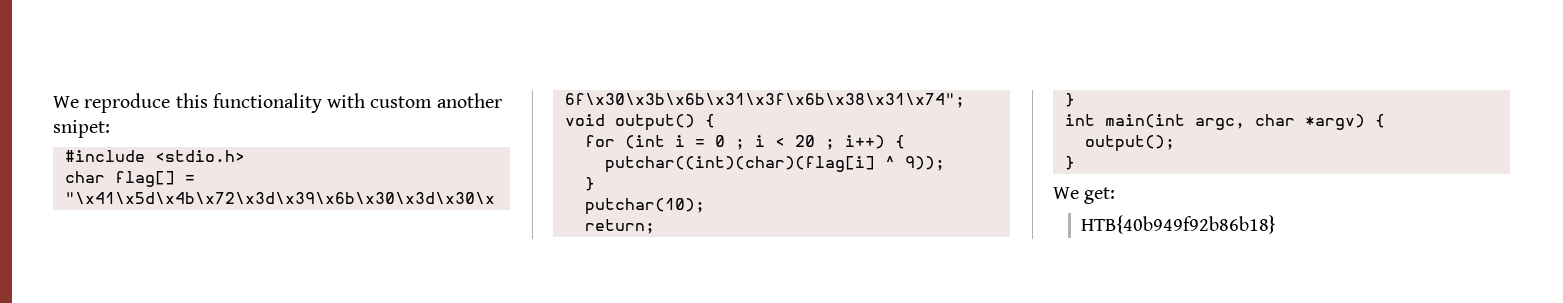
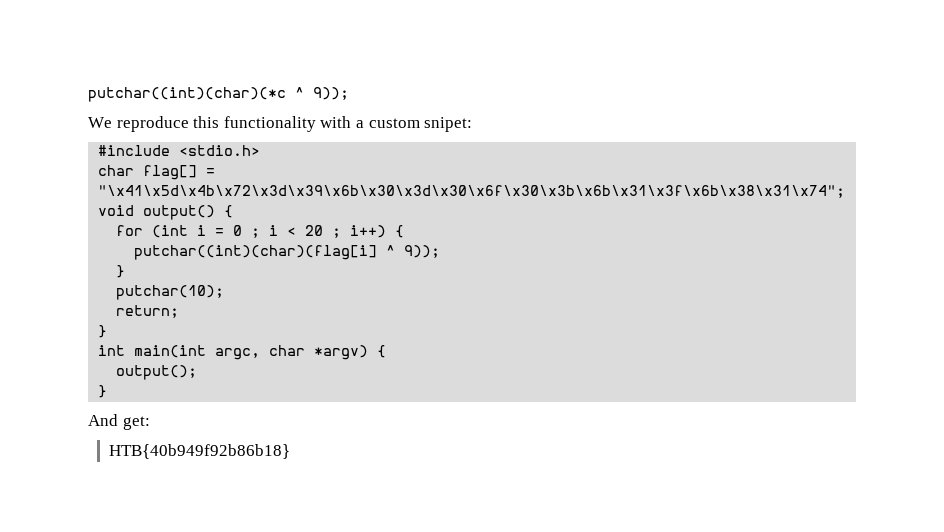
+ putchar((int)(char)(*c ^ 9));
- We reproduce this functionality with custom another snipet:
+ We reproduce this functionality with a custom snipet:
- We get:
+ And get:

